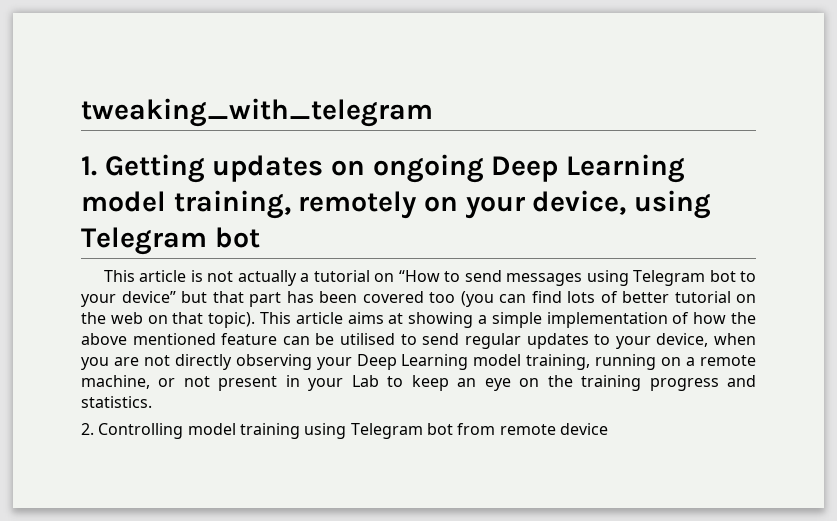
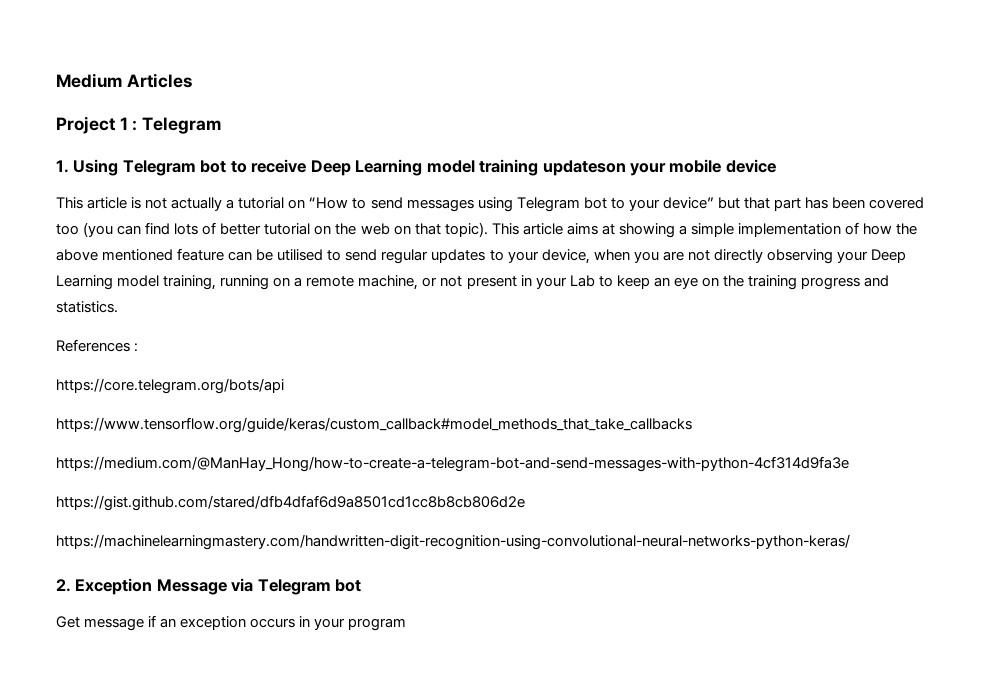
- tweaking_with_telegram
- 1. Getting updates on ongoing Deep Learning model training, remotely on your device, using Telegram bot
+ Medium Articles
+ Project 1 : Telegram
+ 1. Using Telegram bot to receive Deep Learning model training updateson your mobile device
- 2. Controlling model training using Telegram bot from remote device
+ References :
+ https://core.telegram.org/bots/api
+ https://www.tensorflow.org/guide/keras/custom_callback#model_methods_that_take_callbacks
+ https://medium.com/@ManHay_Hong/how-to-create-a-telegram-bot-and-send-messages-with-python-4cf314d9fa3e
+ https://gist.github.com/stared/dfb4dfaf6d9a8501cd1cc8b8cb806d2e
+ https://machinelearningmastery.com/handwritten-digit-recognition-using-convolutional-neural-networks-python-keras/
+ 2. Exception Message via Telegram bot
+ Get message if an exception occurs in your program

